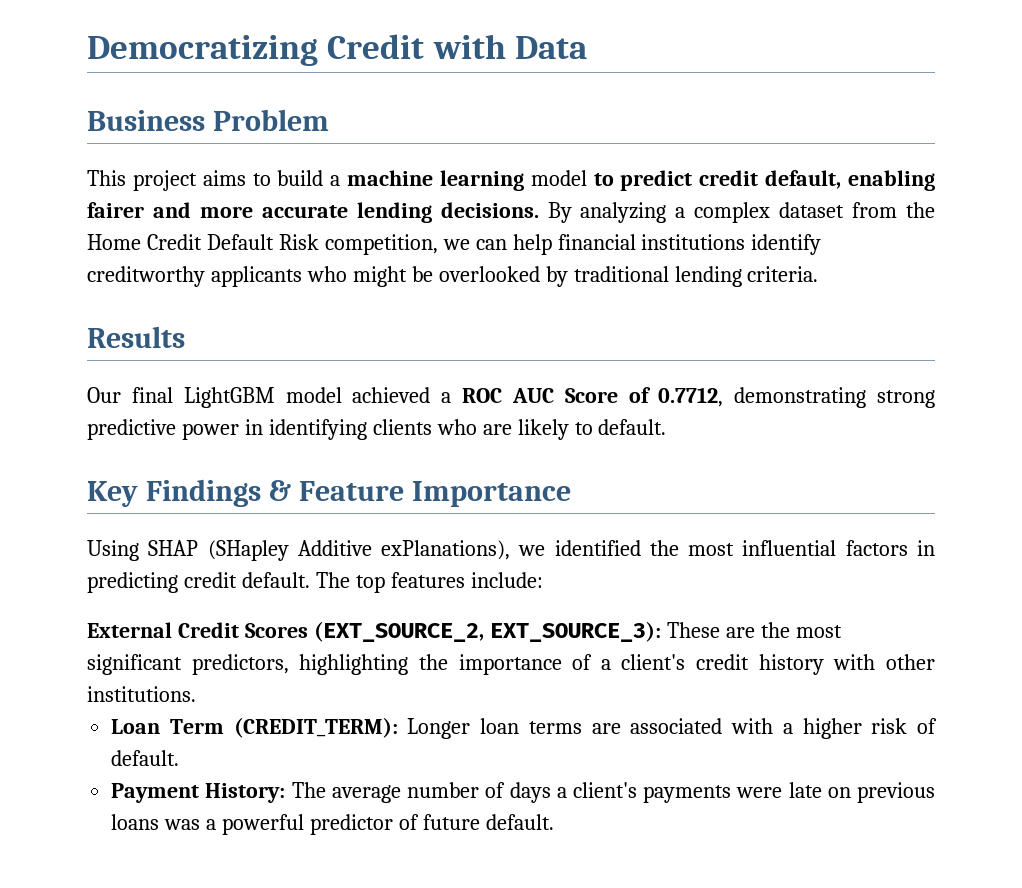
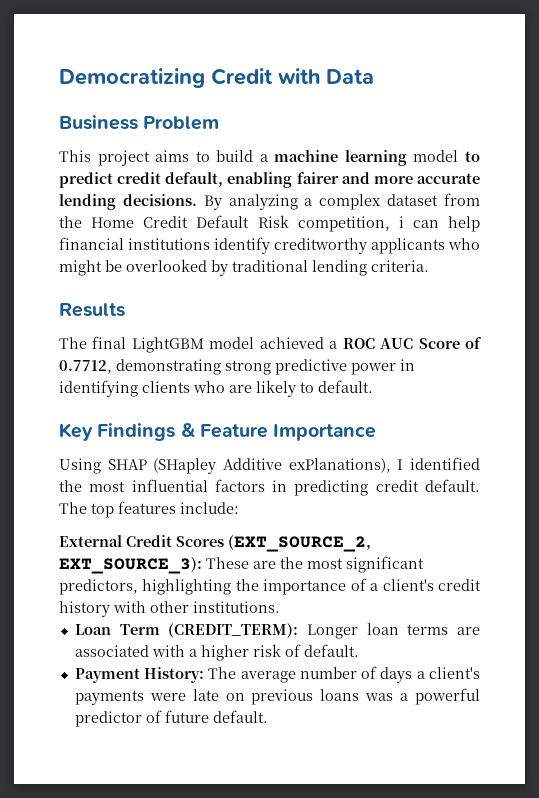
- By analyzing a complex dataset from the Home Credit Default Risk competition, we can help financial institutions identify creditworthy applicants who might be overlooked by traditional lending criteria.
+ By analyzing a complex dataset from the Home Credit Default Risk competition, i can help financial institutions identify creditworthy applicants who might be overlooked by traditional lending criteria.
- Our final LightGBM model achieved a ROC AUC Score of 0.7712, demonstrating strong predictive power in identifying clients who are likely to default.
+ The final LightGBM model achieved a ROC AUC Score of 0.7712, demonstrating strong predictive power in identifying clients who are likely to default.
- Using SHAP (SHapley Additive exPlanations), we identified the most influential factors in predicting credit default.
+ Using SHAP (SHapley Additive exPlanations), I identified the most influential factors in predicting credit default.

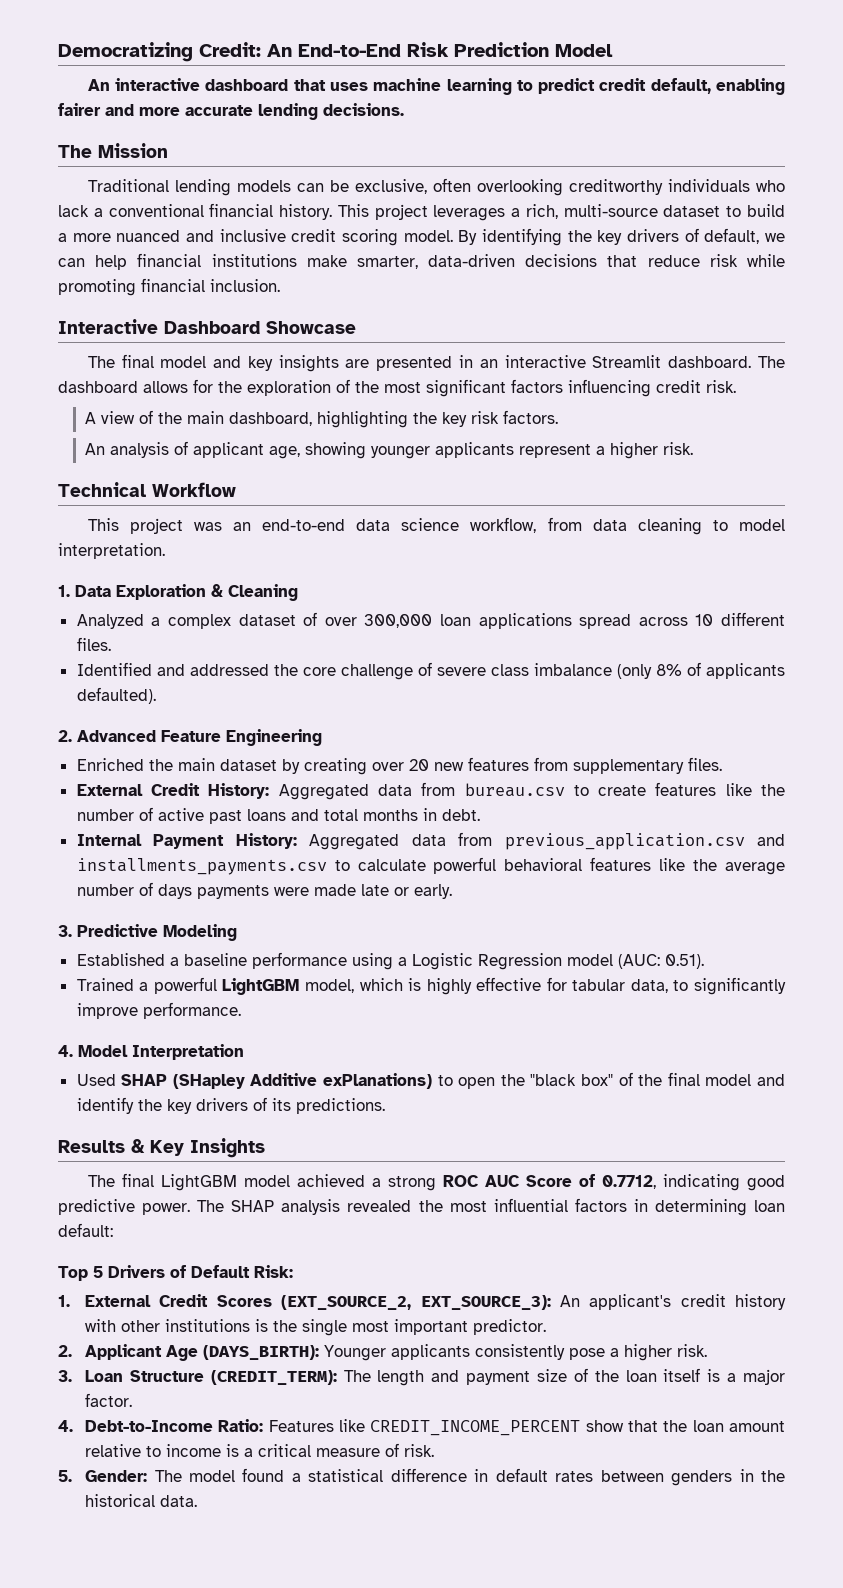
- Democratizing Credit with Data
- Business Problem
- This project aims to build a machine learning model to predict credit default, enabling fairer and more accurate lending decisions. By analyzing a complex dataset from the Home Credit Default Risk competition, i can help financial institutions identify creditworthy applicants who might be overlooked by traditional lending criteria.
- Results
+ Democratizing Credit: An End-to-End Risk Prediction Model
+ An interactive dashboard that uses machine learning to predict credit default, enabling fairer and more accurate lending decisions.
+ The Mission
+ Traditional lending models can be exclusive, often overlooking creditworthy individuals who lack a conventional financial history. This project leverages a rich, multi-source dataset to build a more nuanced and inclusive credit scoring model. By identifying the key drivers of default, we can help financial institutions make smarter, data-driven decisions that reduce risk while promoting financial inclusion.
+ Interactive Dashboard Showcase
+ The final model and key insights are presented in an interactive Streamlit dashboard. The dashboard allows for the exploration of the most significant factors influencing credit risk.
+ A view of the main dashboard, highlighting the key risk factors.
+ An analysis of applicant age, showing younger applicants represent a higher risk.
+ Technical Workflow
+ This project was an end-to-end data science workflow, from data cleaning to model interpretation.
+ 1. Data Exploration & Cleaning
+ Analyzed a complex dataset of over 300,000 loan applications spread across 10 different files.
+ Identified and addressed the core challenge of severe class imbalance (only 8% of applicants defaulted).
+ 2. Advanced Feature Engineering
+ Enriched the main dataset by creating over 20 new features from supplementary files.
+ External Credit History: Aggregated data from bureau.csv to create features like the number of active past loans and total months in debt.
+ Internal Payment History: Aggregated data from previous_application.csv and installments_payments.csv to calculate powerful behavioral features like the average number of days payments were made late or early.
+ 3. Predictive Modeling
+ Established a baseline performance using a Logistic Regression model (AUC: 0.51).
+ Trained a powerful LightGBM model, which is highly effective for tabular data, to significantly improve performance.
+ 4. Model Interpretation
+ Used SHAP (SHapley Additive exPlanations) to open the "black box" of the final model and identify the key drivers of its predictions.
+ Results & Key Insights
- The final LightGBM model achieved a ROC AUC Score of 0.7712, demonstrating strong predictive power in identifying clients who are likely to default.
- Key Findings & Feature Importance
- Using SHAP (SHapley Additive exPlanations), I identified the most influential factors in predicting credit default. The top features include:
- External Credit Scores (EXT_SOURCE_2, EXT_SOURCE_3): These are the most significant predictors, highlighting the importance of a client's credit history with other institutions.
- Loan Term (CREDIT_TERM): Longer loan terms are associated with a higher risk of default.
- Payment History: The average number of days a client's payments were late on previous loans was a powerful predictor of future default.
+ The final LightGBM model achieved a strong ROC AUC Score of 0.7712, indicating good predictive power. The SHAP analysis revealed the most influential factors in determining loan default:
+ Top 5 Drivers of Default Risk:
+ 1. External Credit Scores (EXT_SOURCE_2, EXT_SOURCE_3): An applicant's credit history with other institutions is the single most important predictor.
+ 2. Applicant Age (DAYS_BIRTH): Younger applicants consistently pose a higher risk.
+ 3. Loan Structure (CREDIT_TERM): The length and payment size of the loan itself is a major factor.
+ 4. Debt-to-Income Ratio: Features like CREDIT_INCOME_PERCENT show that the loan amount relative to income is a critical measure of risk.
+ 5. Gender: The model found a statistical difference in default rates between genders in the historical data.

